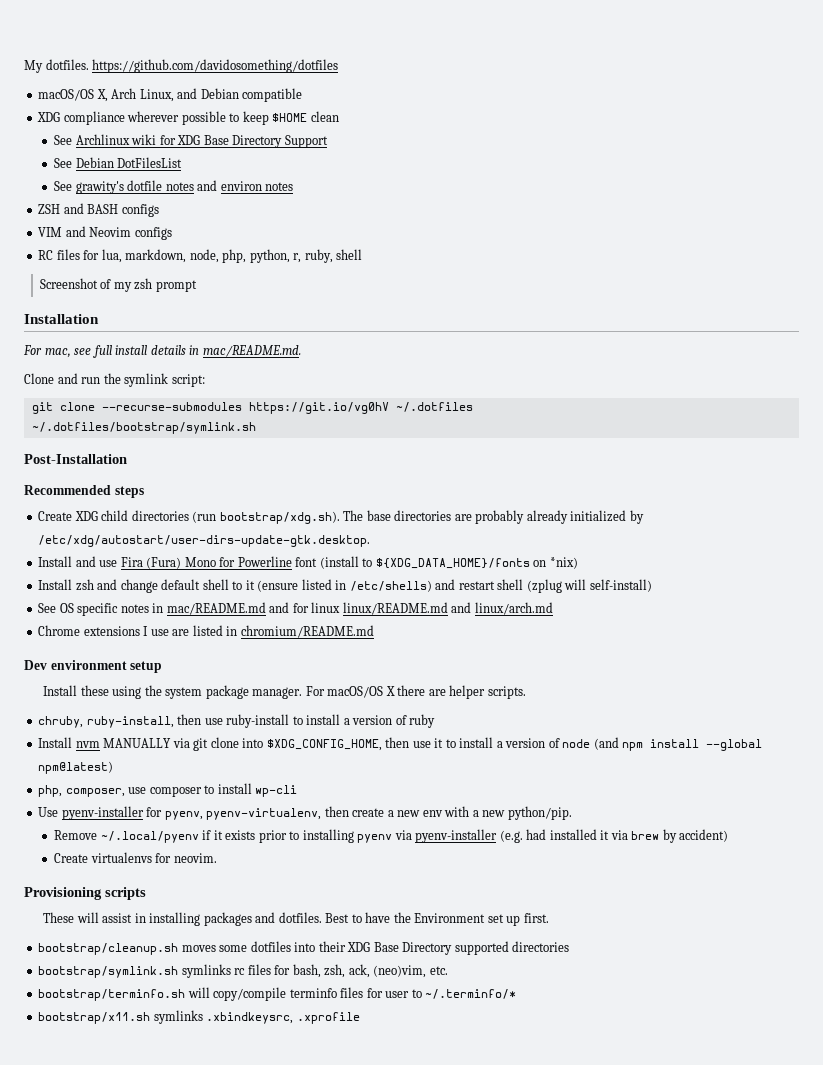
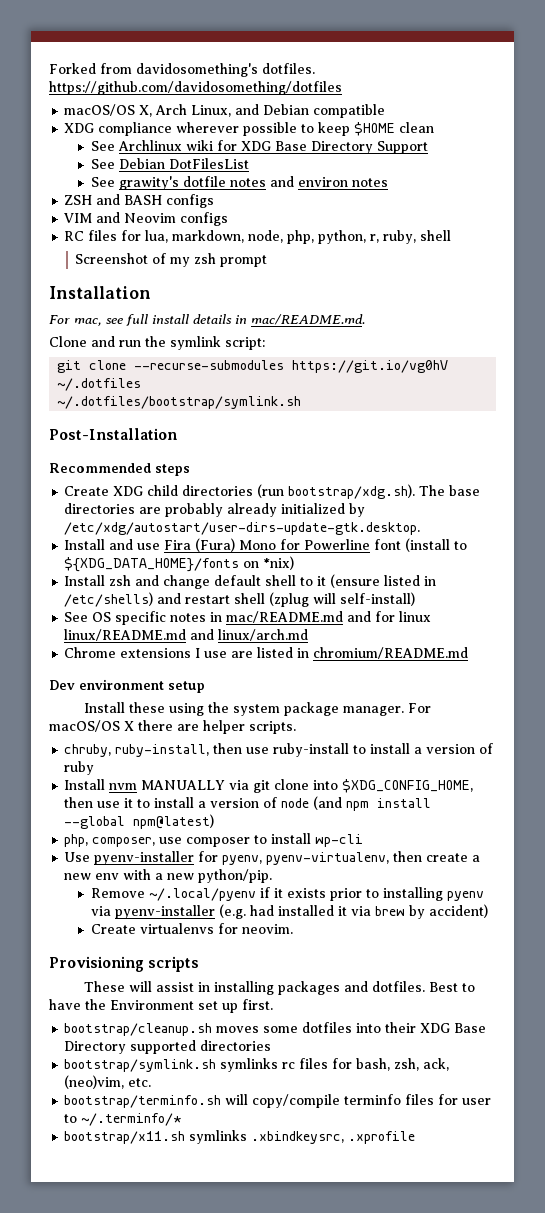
- My dotfiles. https://github.com/davidosomething/dotfiles
+ Forked from davidosomething's dotfiles. https://github.com/davidosomething/dotfiles

